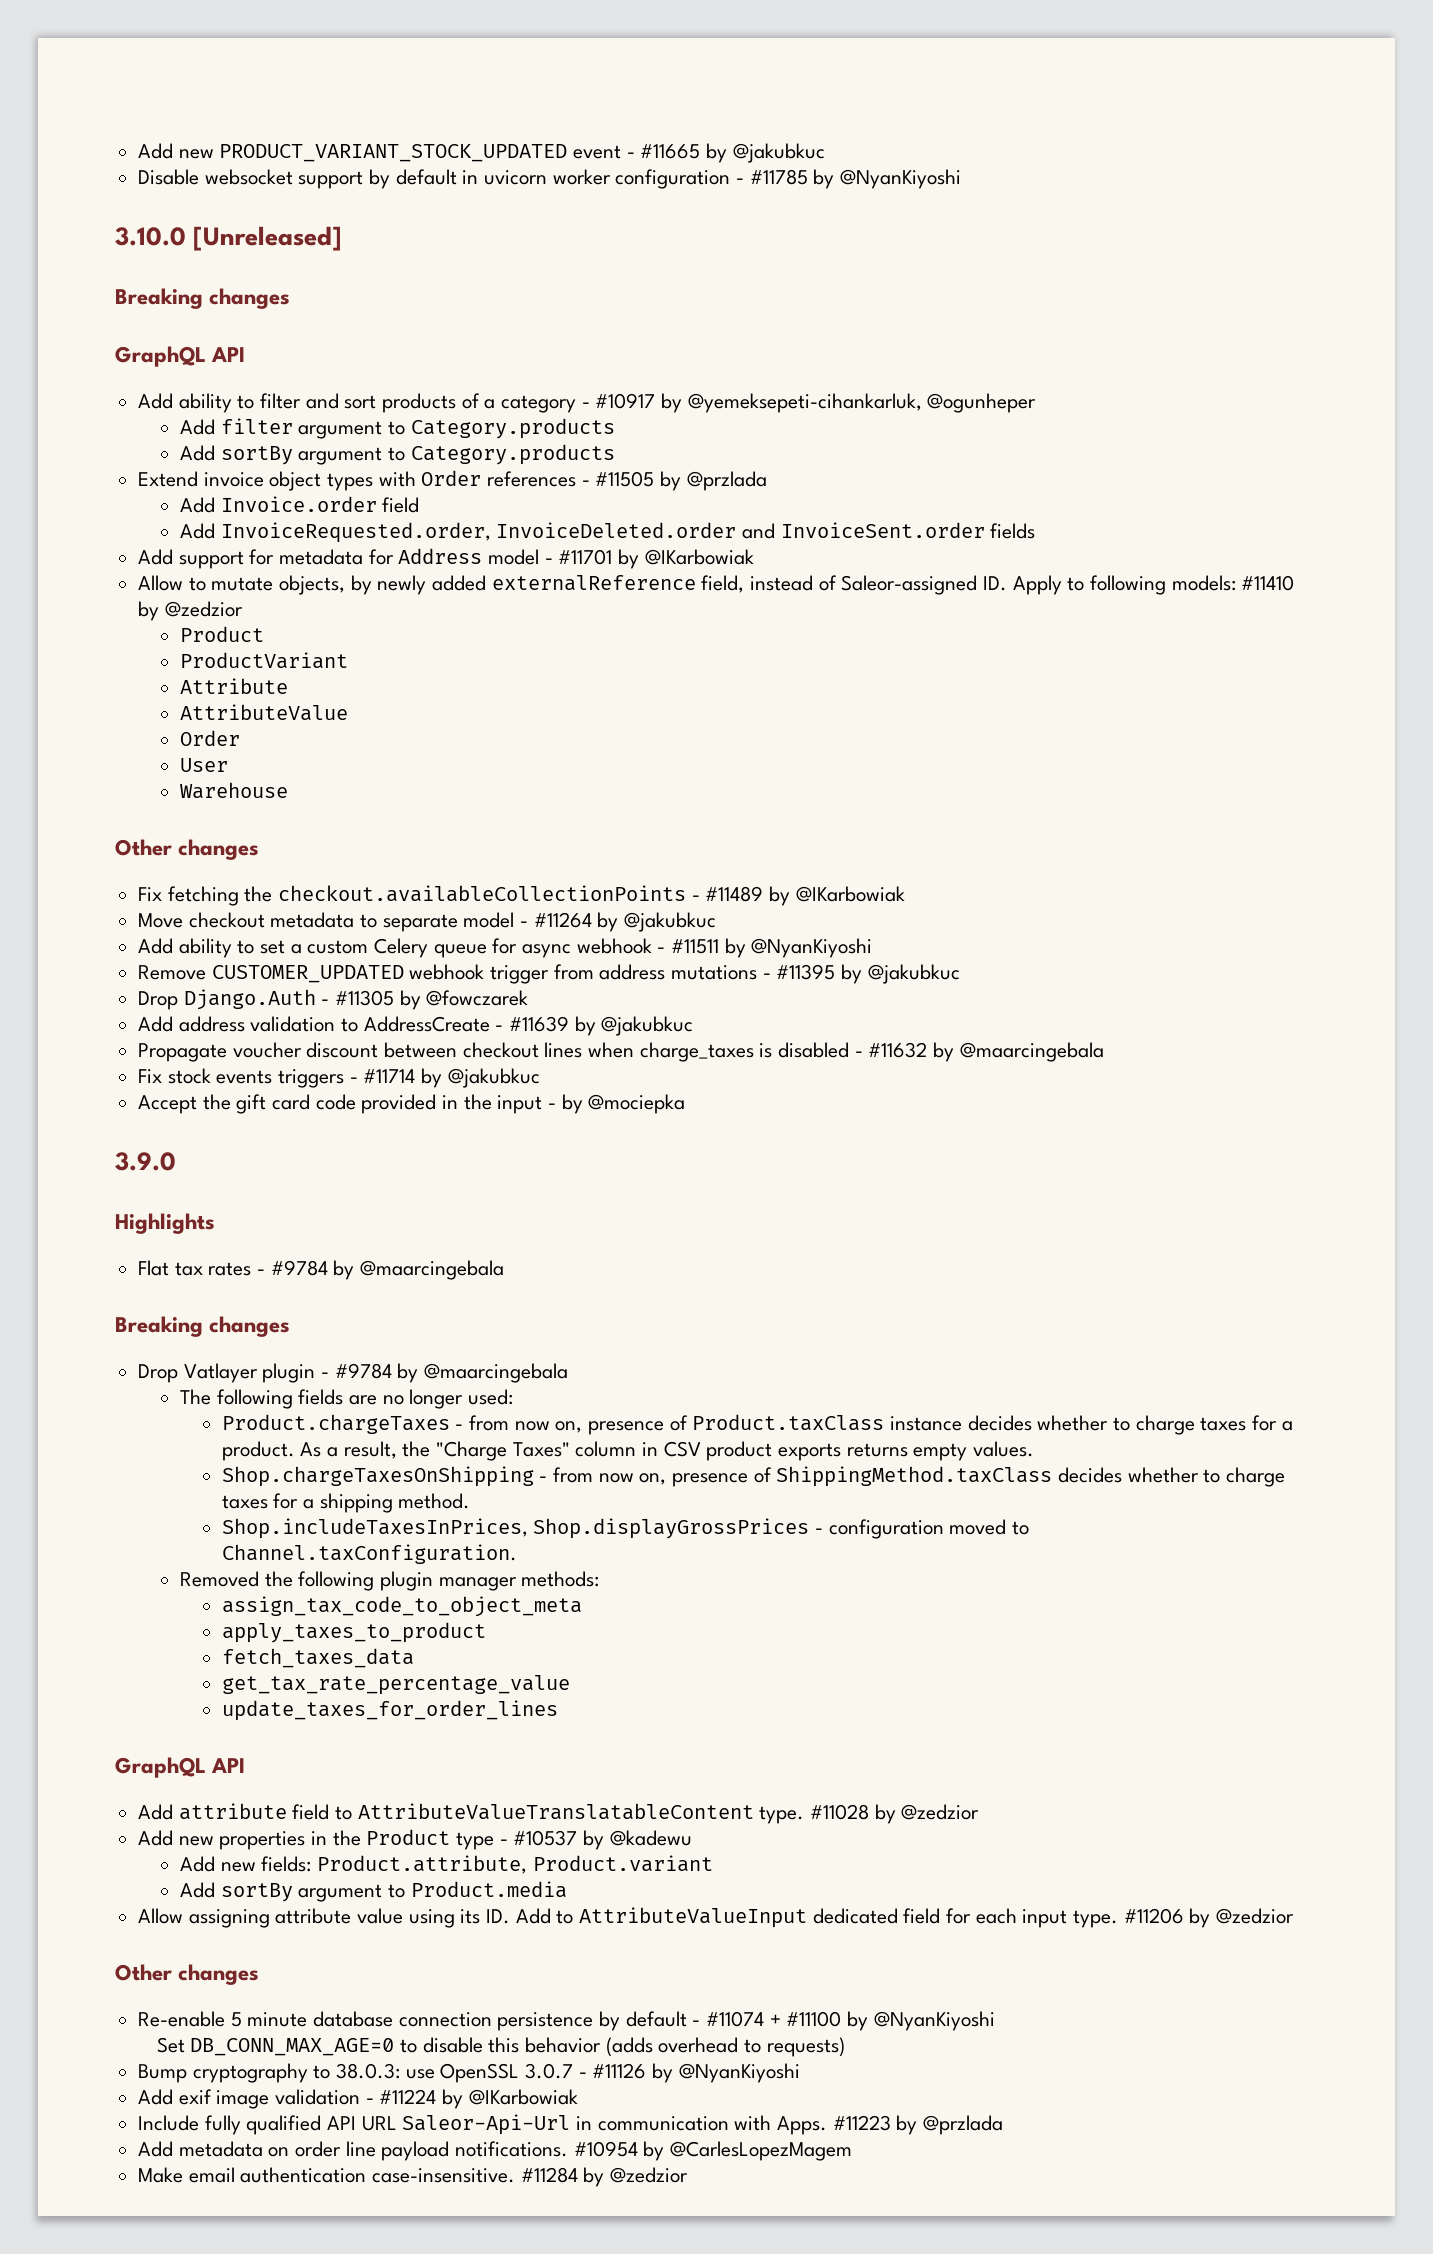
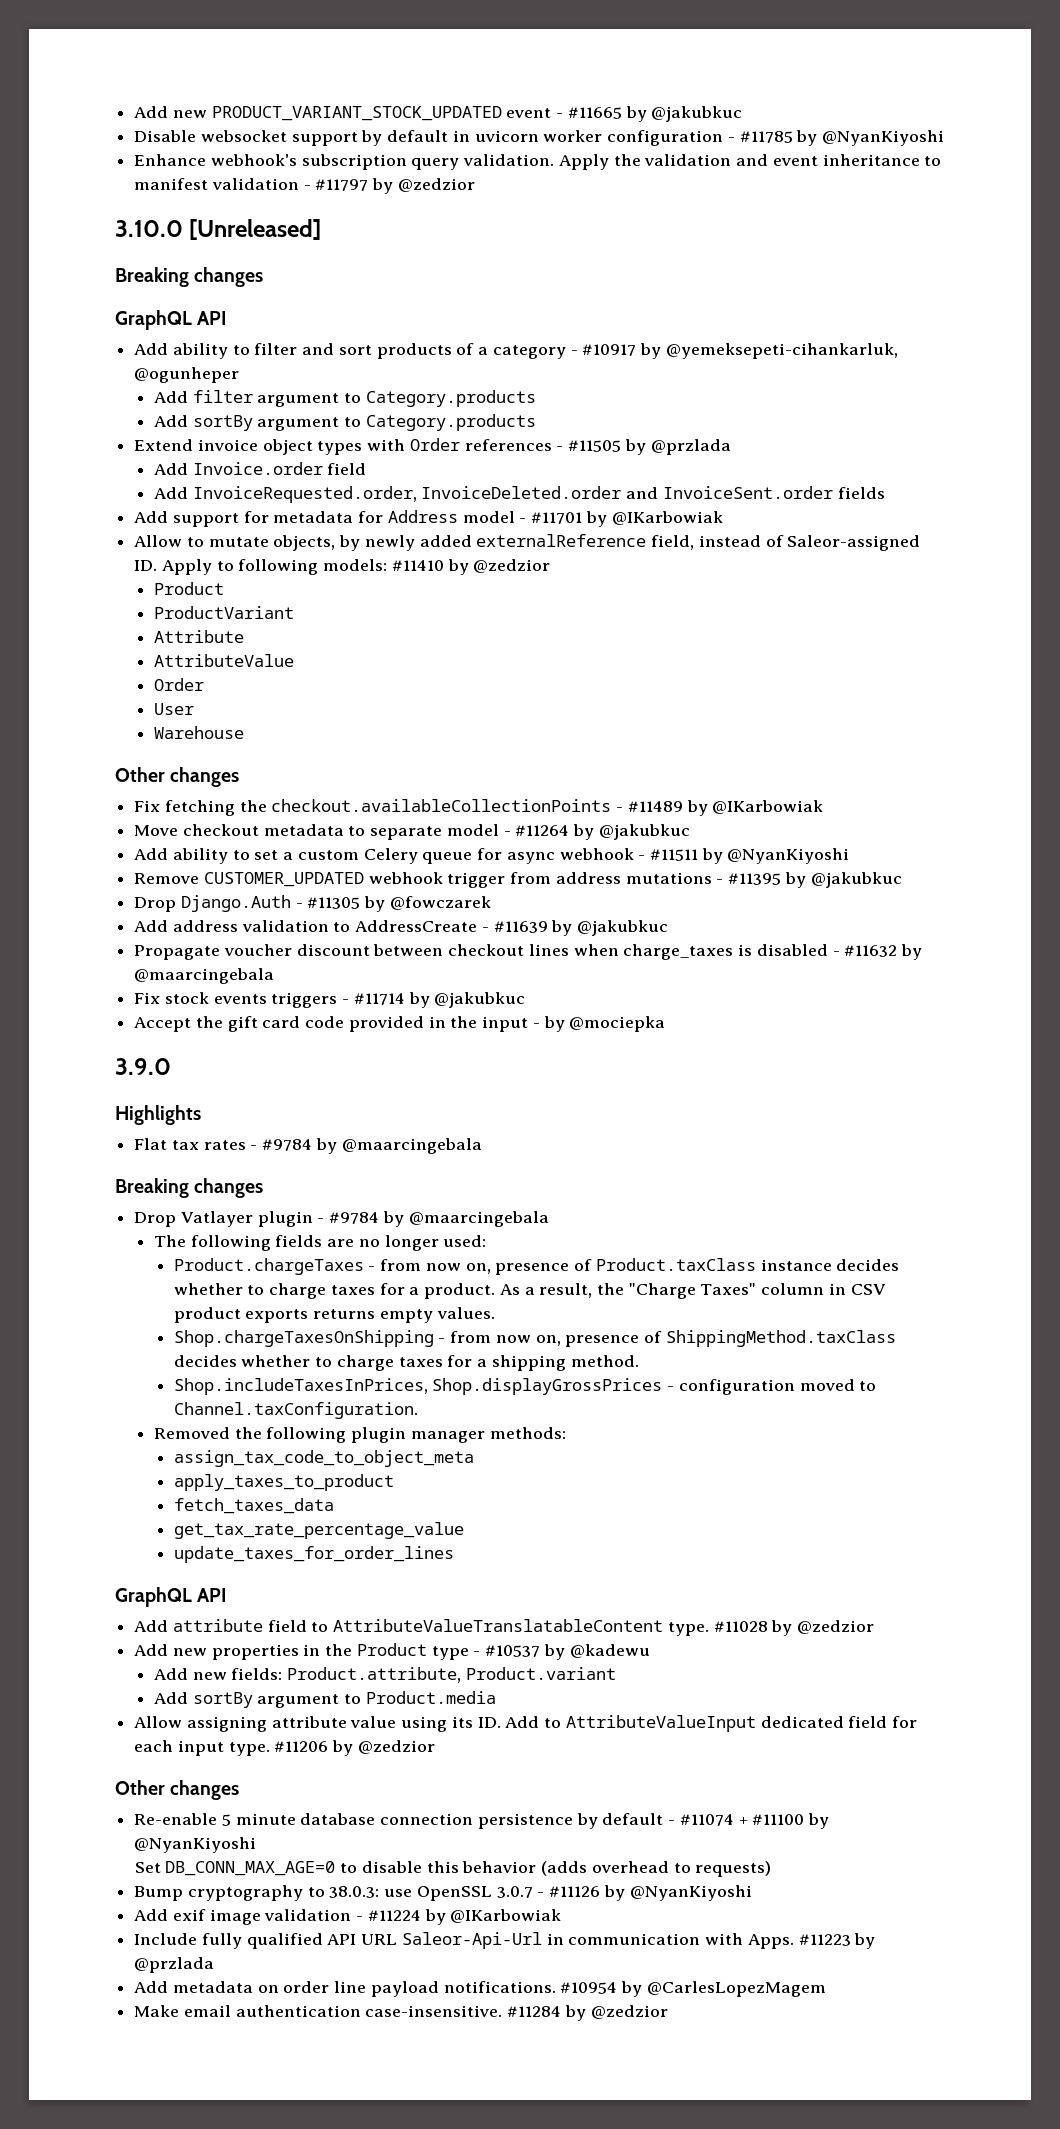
+ Enhance webhook's subscription query validation. Apply the validation and event inheritance to manifest validation - #11797 by @zedzior

